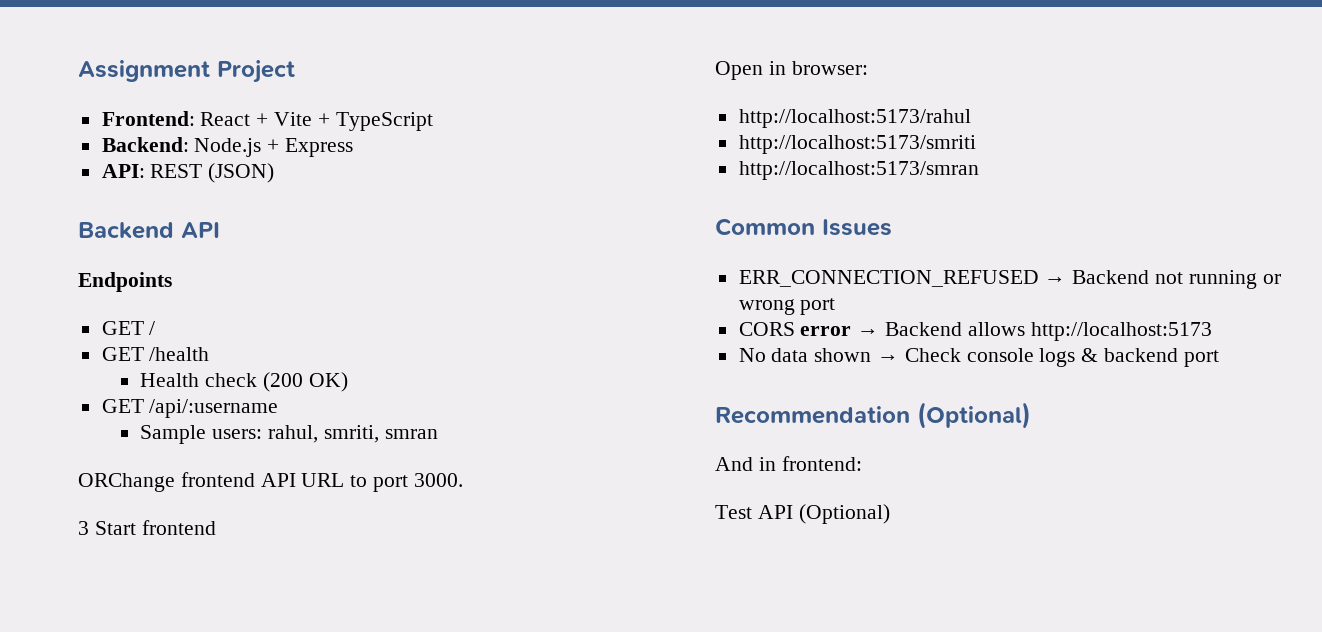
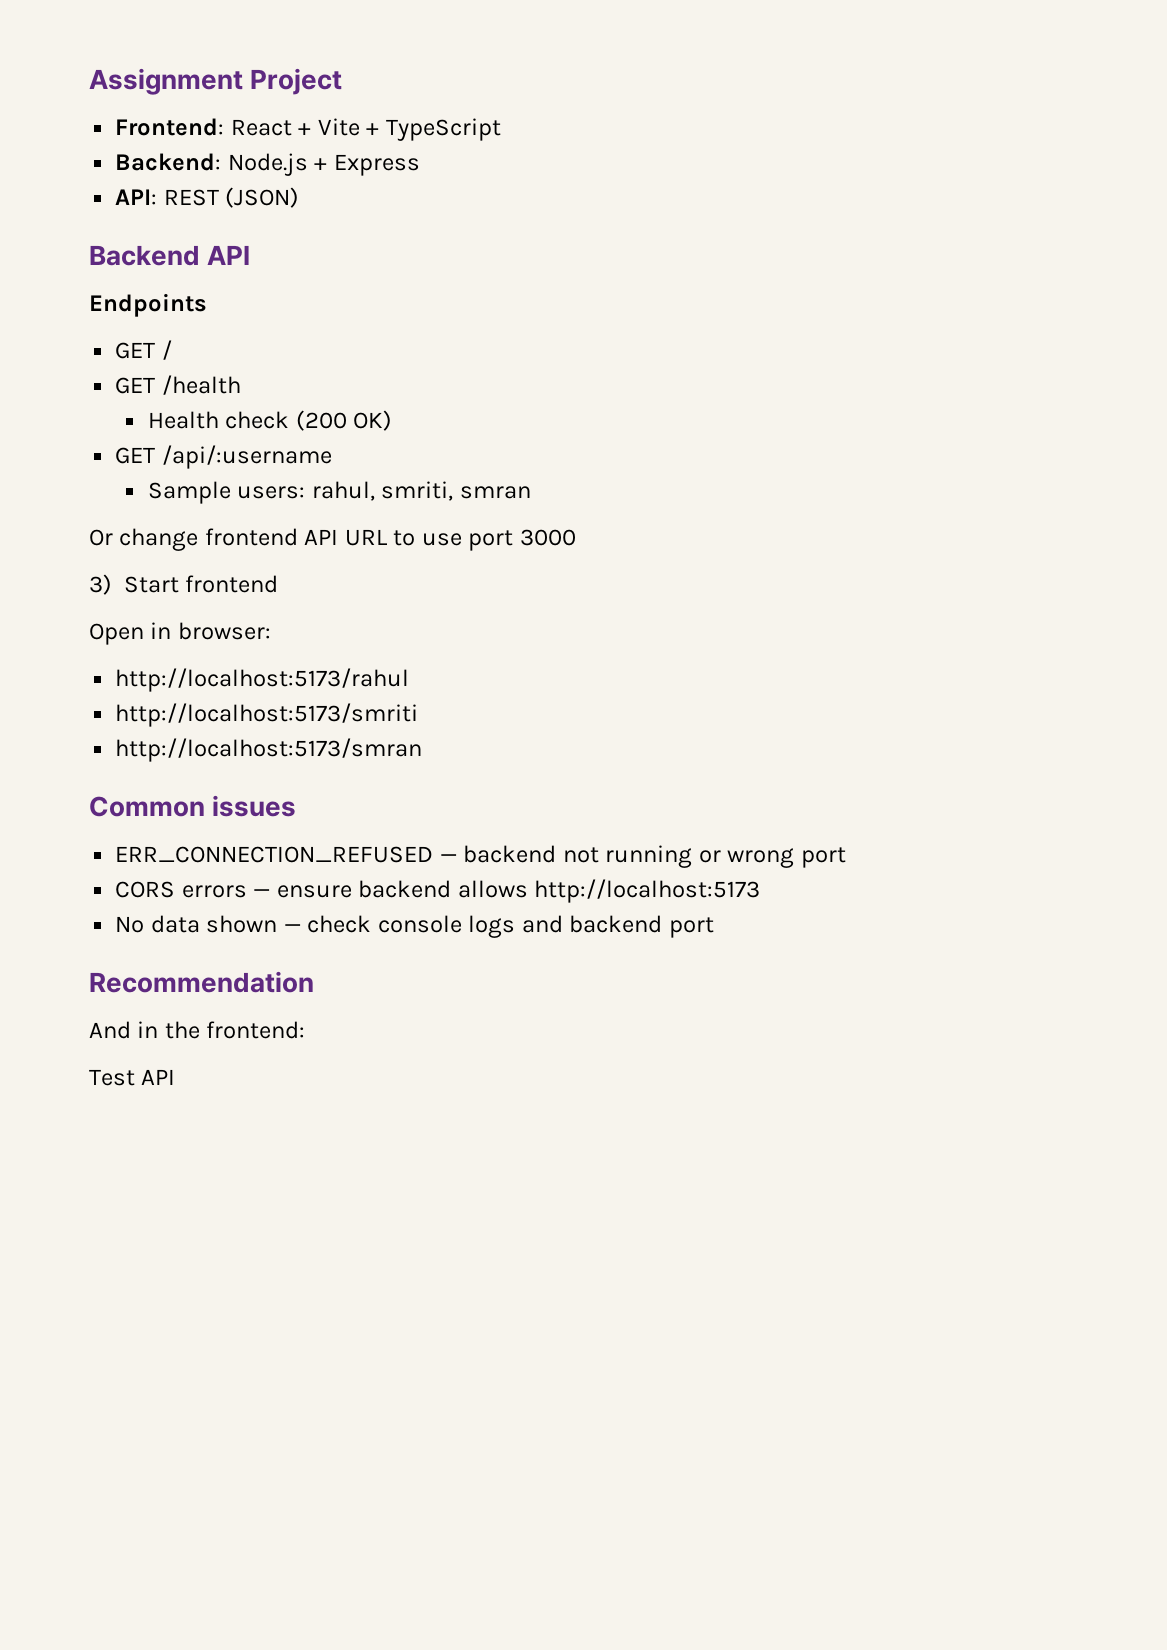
- ORChange frontend API URL to port 3000.
- 3 Start frontend
+ Or change frontend API URL to use port 3000
+ 3) Start frontend
- Common Issues
+ Common issues
- ERR_CONNECTION_REFUSED → Backend not running or wrong port
+ ERR_CONNECTION_REFUSED — backend not running or wrong port
- CORS error → Backend allows http://localhost:5173
+ CORS errors — ensure backend allows http://localhost:5173
- No data shown → Check console logs & backend port
+ No data shown — check console logs and backend port
- Recommendation (Optional)
+ Recommendation
- And in frontend:
+ And in the frontend:
- Test API (Optional)
+ Test API

